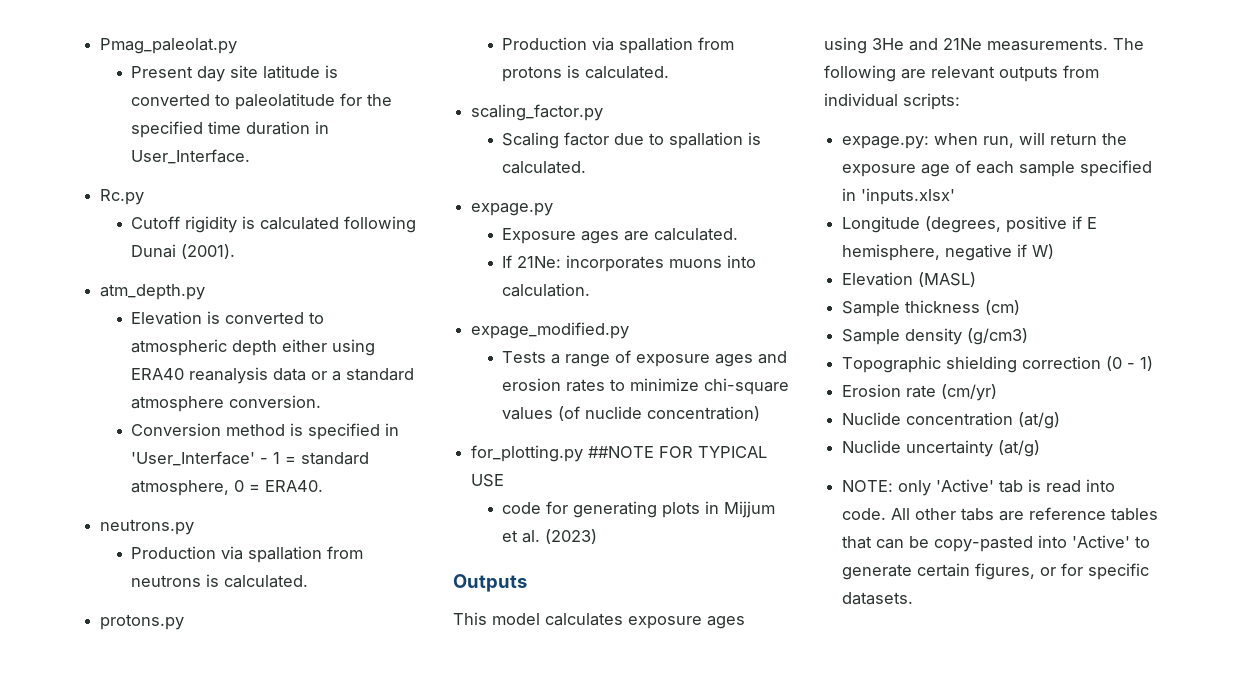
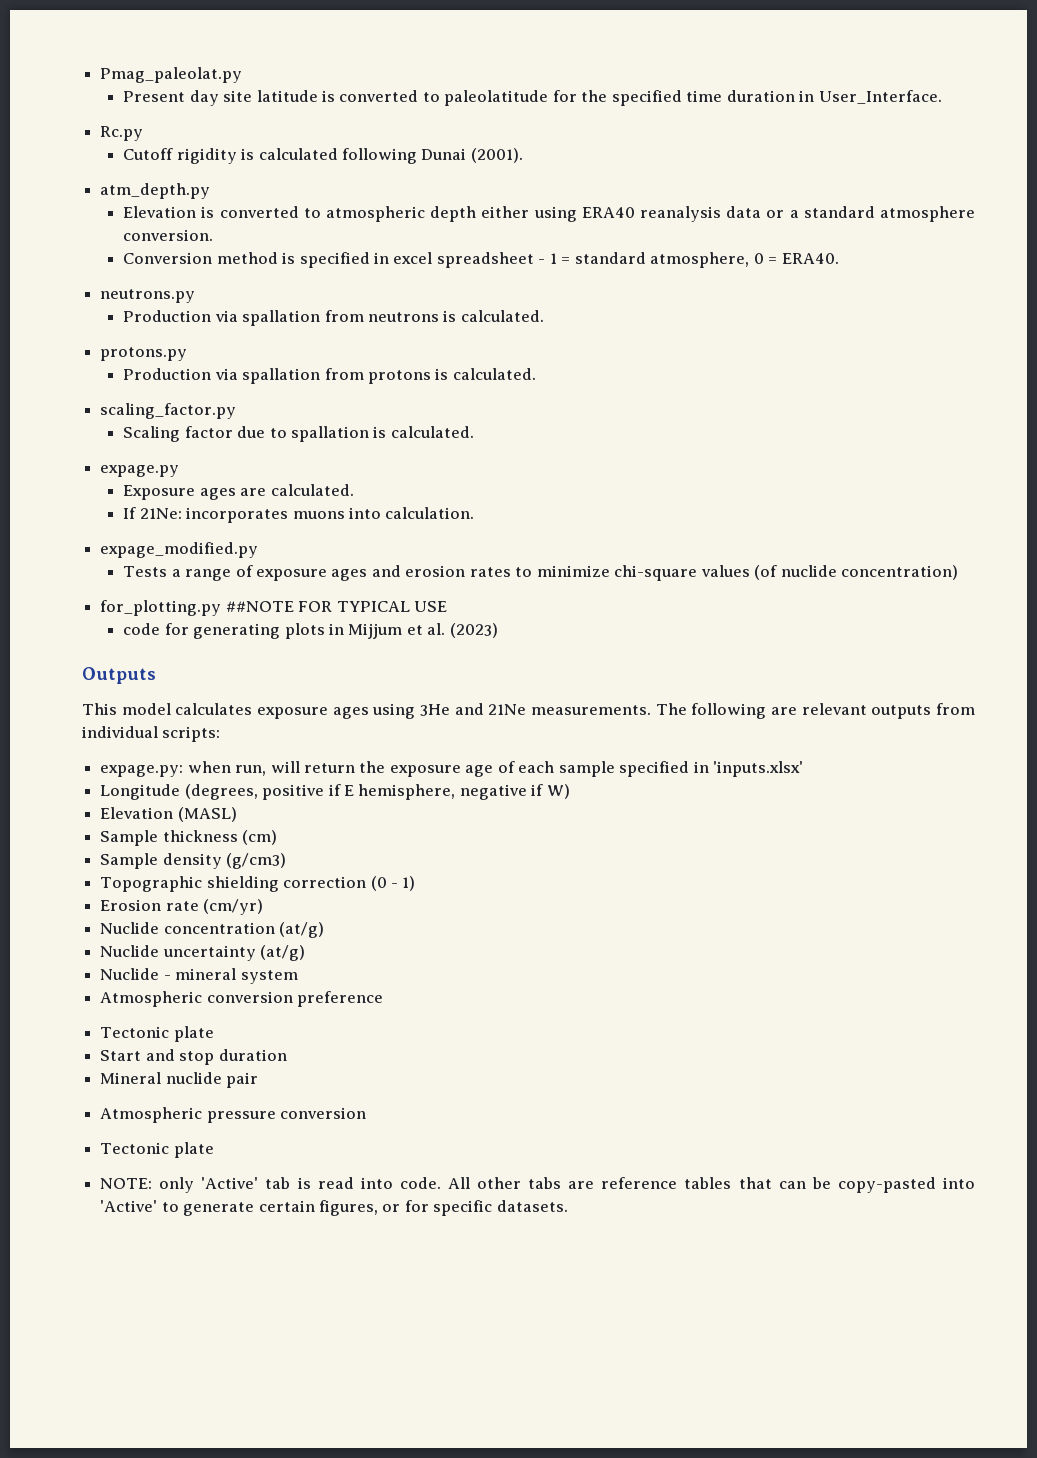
- Conversion method is specified in 'User_Interface' - 1 = standard atmosphere, 0 = ERA40.
+ Conversion method is specified in excel spreadsheet - 1 = standard atmosphere, 0 = ERA40.
+ Nuclide - mineral system
+ Atmospheric conversion preference
+ Tectonic plate
+ Start and stop duration
+ Mineral nuclide pair
+ Atmospheric pressure conversion
+ Tectonic plate

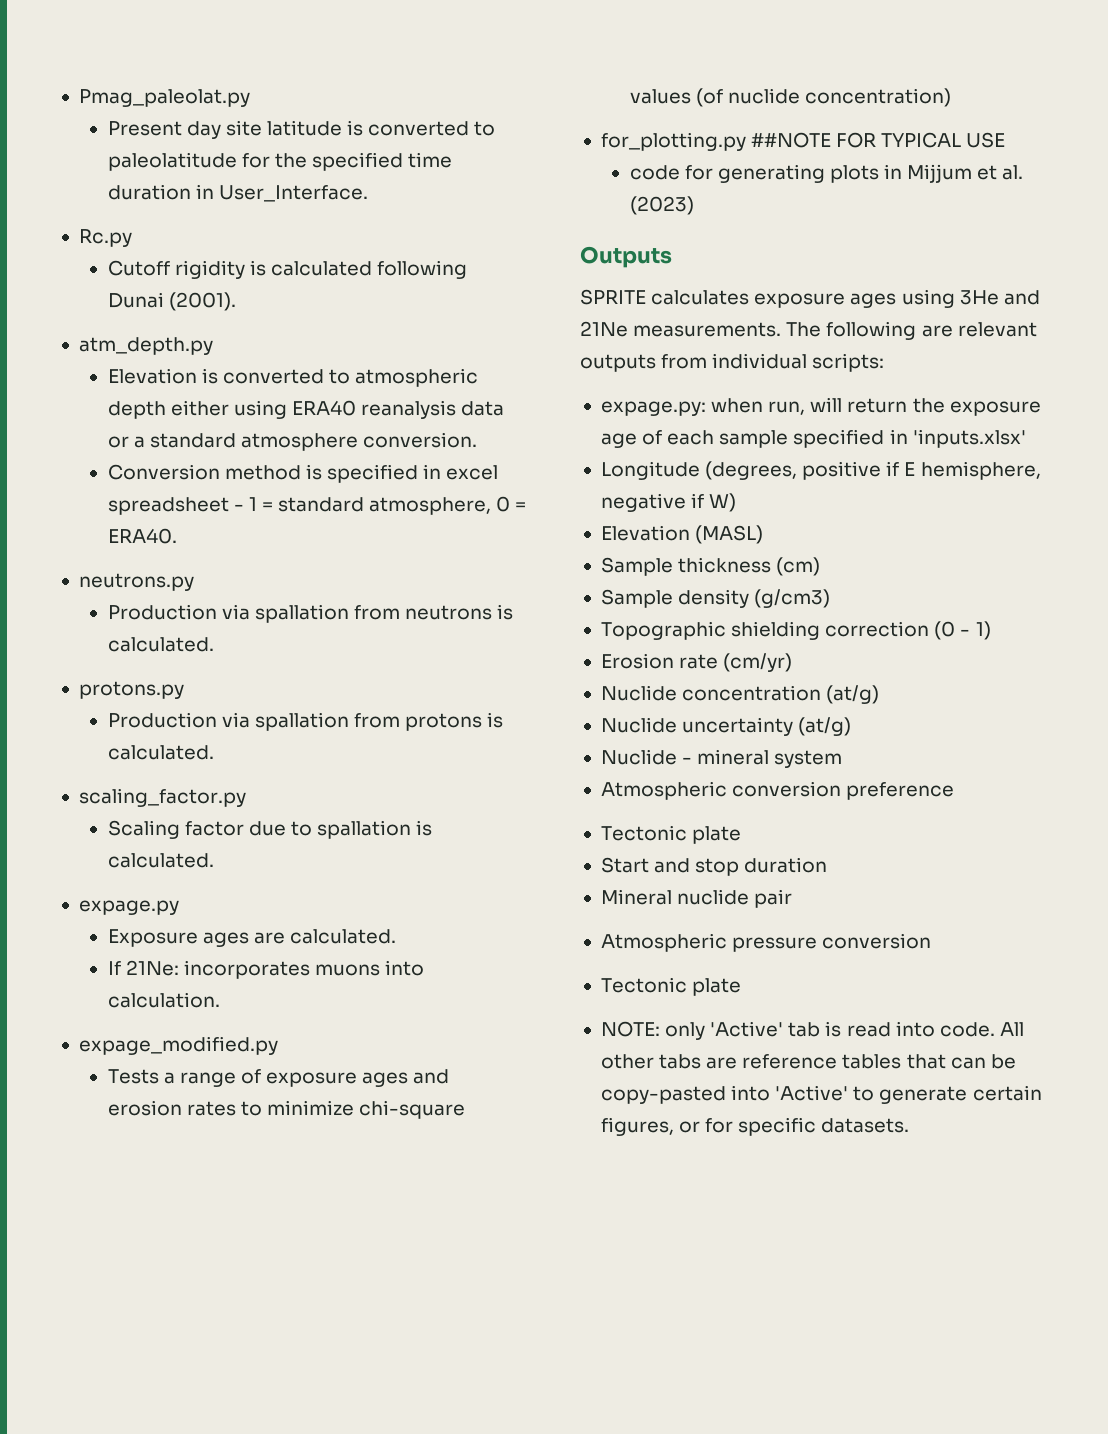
- This model calculates exposure ages using 3He and 21Ne measurements.
+ SPRITE calculates exposure ages using 3He and 21Ne measurements.

